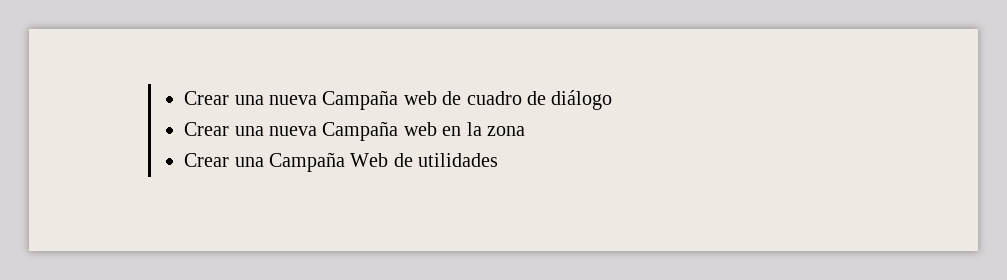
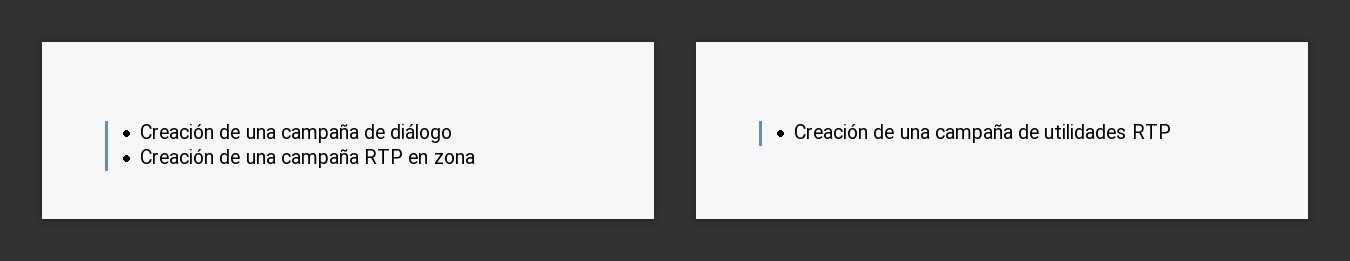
- Crear una nueva Campaña web de cuadro de diálogo
- Crear una nueva Campaña web en la zona
- Crear una Campaña Web de utilidades
+ Creación de una campaña de diálogo
+ Creación de una campaña RTP en zona
+ Creación de una campaña de utilidades RTP

